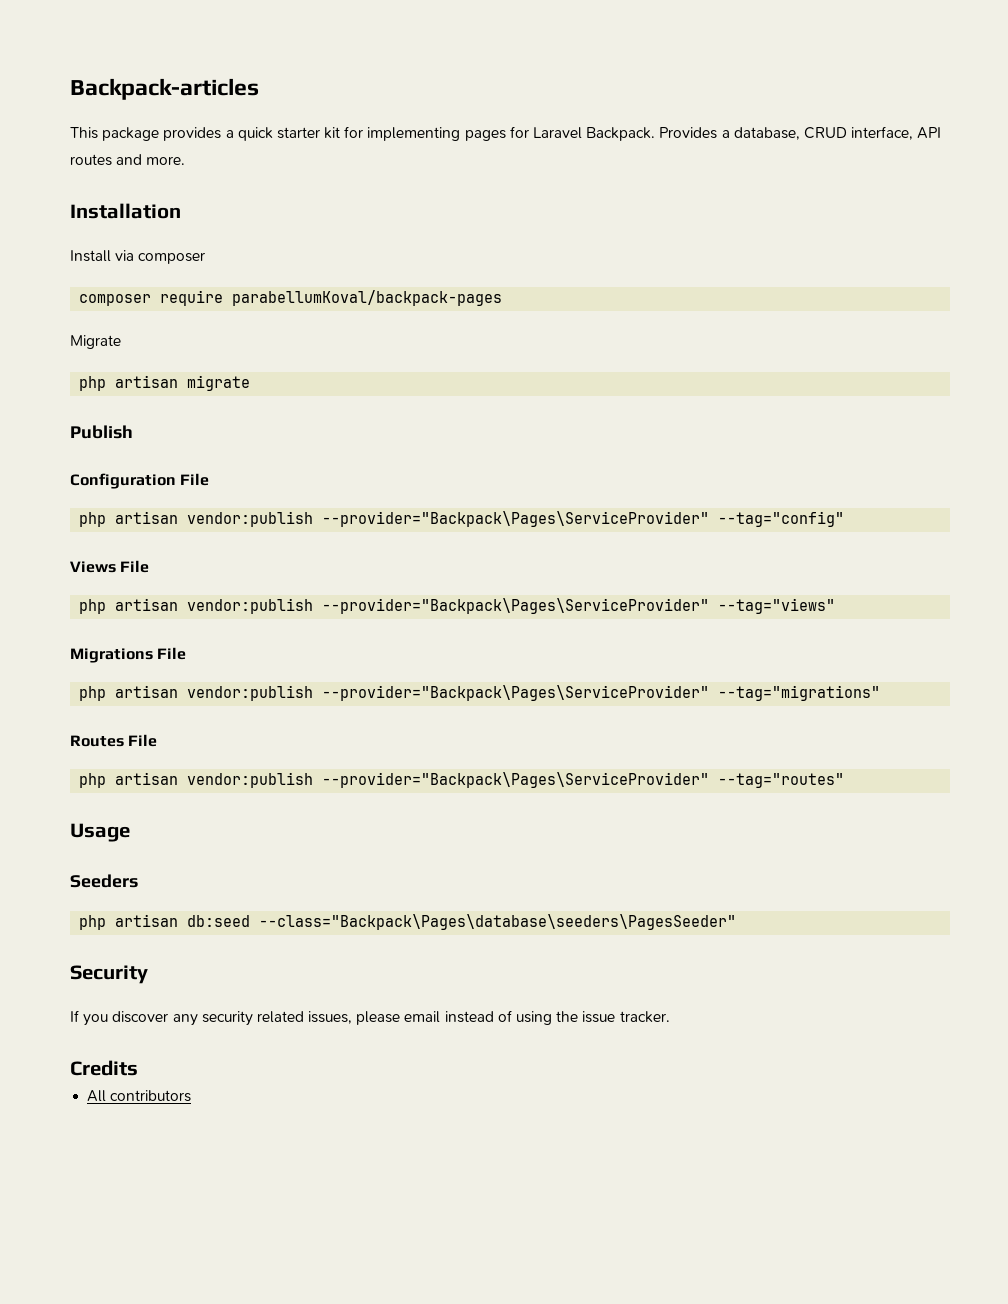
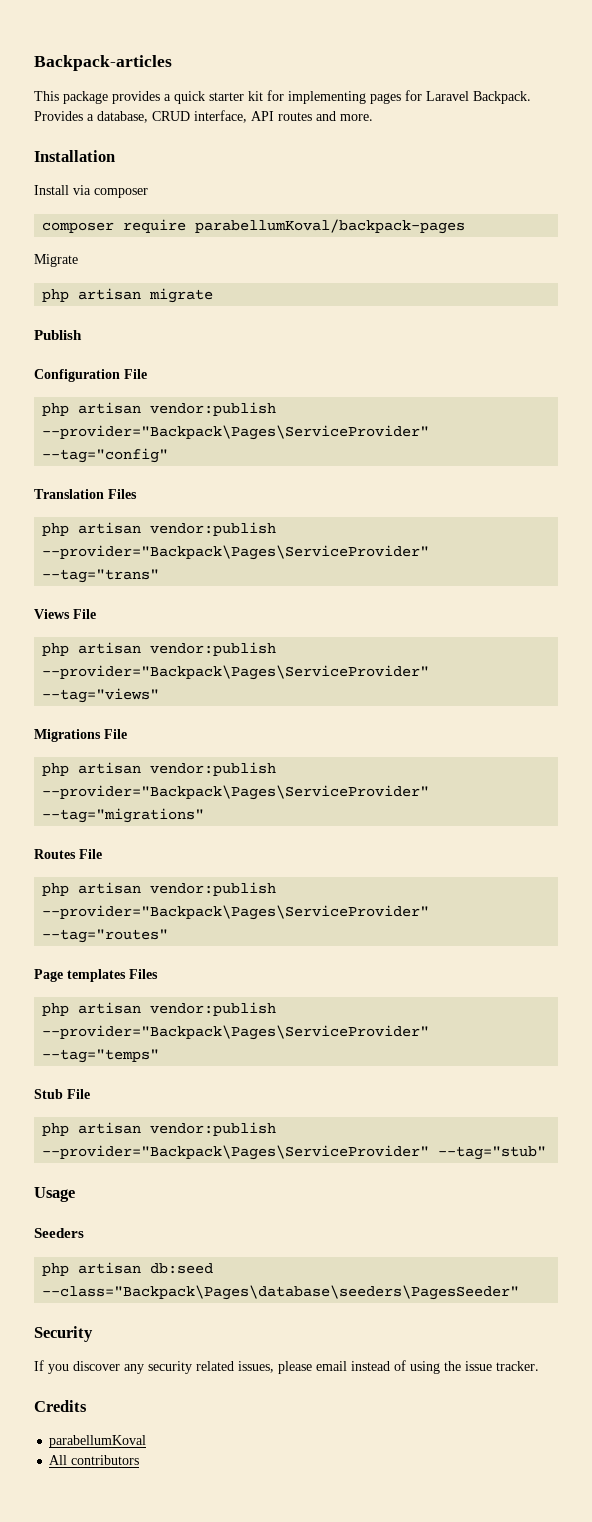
+ Translation Files
+ php artisan vendor:publish --provider="Backpack\Pages\ServiceProvider" --tag="trans"
+ Page templates Files
+ php artisan vendor:publish --provider="Backpack\Pages\ServiceProvider" --tag="temps"
+ Stub File
+ php artisan vendor:publish --provider="Backpack\Pages\ServiceProvider" --tag="stub"
+ parabellumKoval

